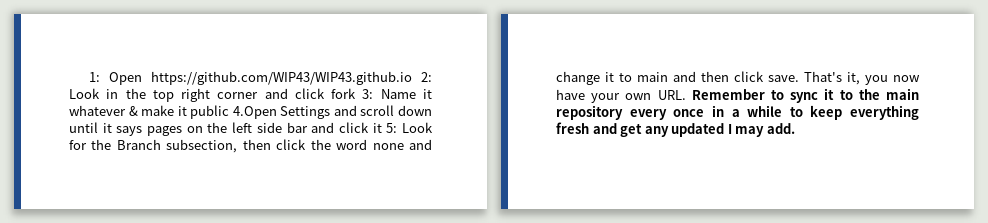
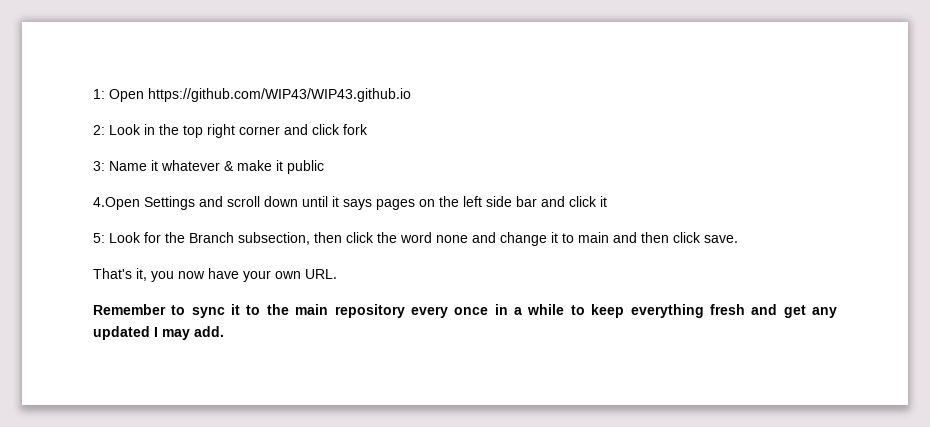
- Open https://github.com/WIP43/WIP43.github.io 2:
+ Open https://github.com/WIP43/WIP43.github.io
+ 2:
- Look in the top right corner and click fork 3:
+ Look in the top right corner and click fork
+ 3:
- Name it whatever & make it public 4.Open Settings and scroll down until it says pages on the left side bar and click it 5:
+ Name it whatever & make it public
+ 4.Open Settings and scroll down until it says pages on the left side bar and click it
+ 5:
- Look for the Branch subsection, then click the word none and change it to main and then click save. That's it, you now have your own URL. Remember to sync it to the main repository every once in a while to keep everything fresh and get any updated I may add.
+ Look for the Branch subsection, then click the word none and change it to main and then click save.
+ That's it, you now have your own URL.
+ Remember to sync it to the main repository every once in a while to keep everything fresh and get any updated I may add.

